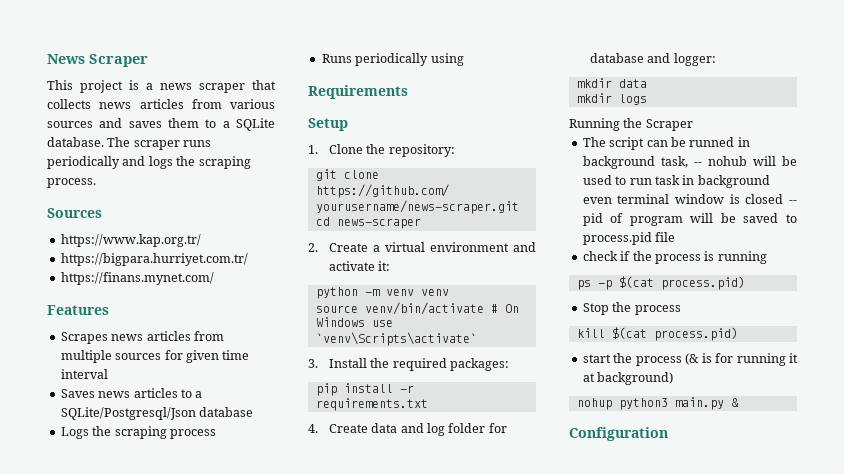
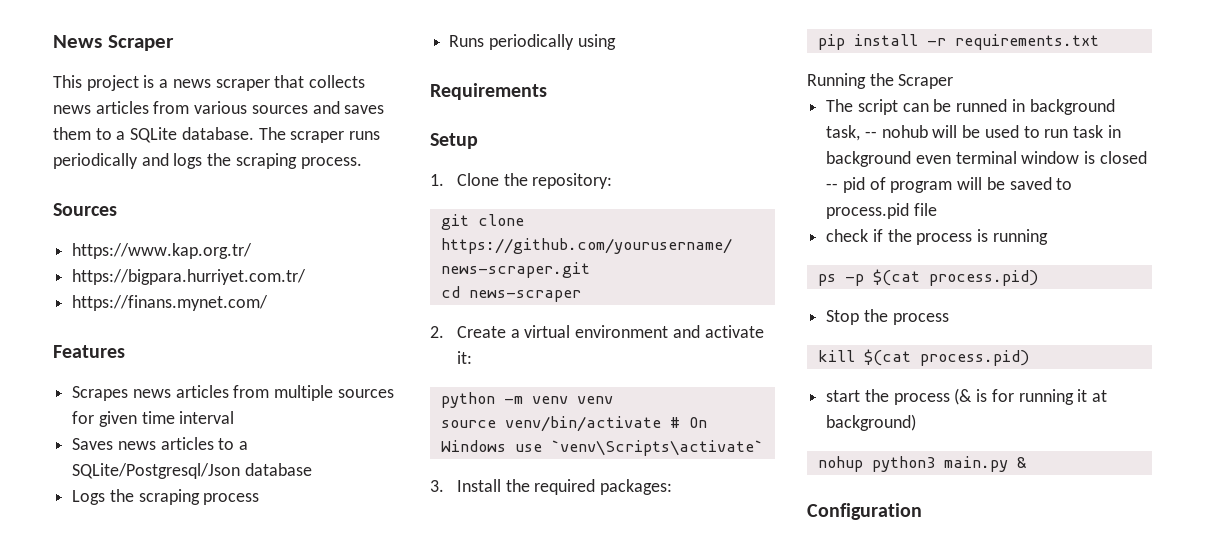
- 4. Create data and log folder for database and logger:
- mkdir data
- mkdir logs

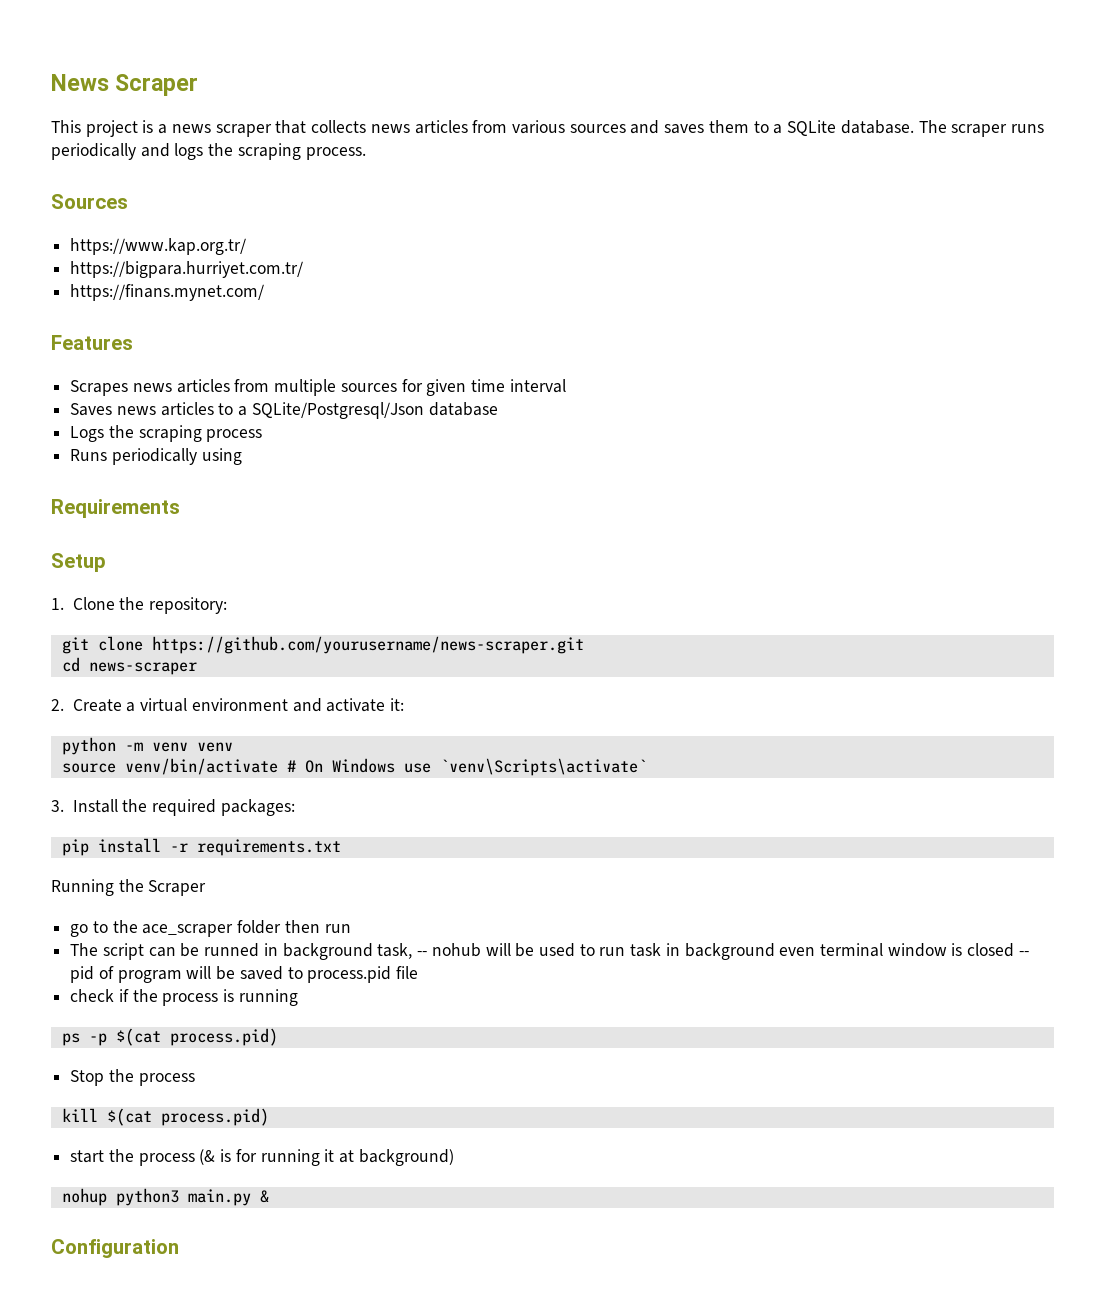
+ go to the ace_scraper folder then run

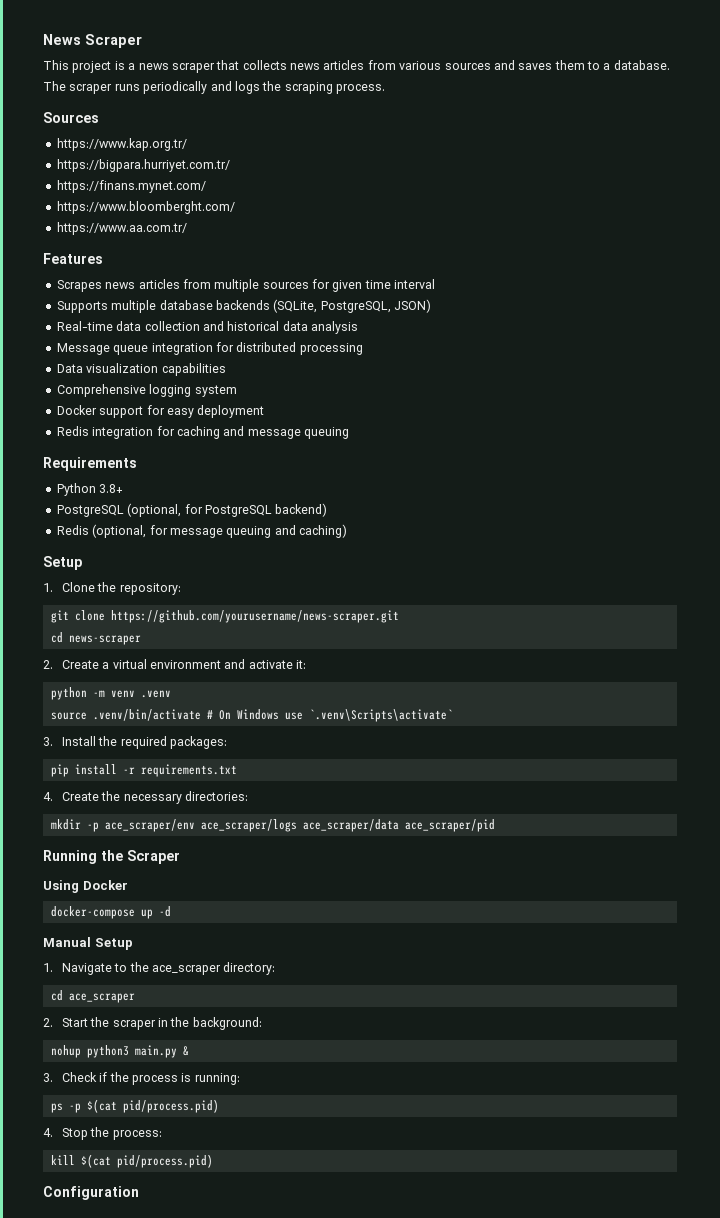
- This project is a news scraper that collects news articles from various sources and saves them to a SQLite database.
+ This project is a news scraper that collects news articles from various sources and saves them to a database.
+ https://www.bloomberght.com/
+ https://www.aa.com.tr/
- Saves news articles to a SQLite/Postgresql/Json database
- Logs the scraping process
- Runs periodically using
+ Supports multiple database backends (SQLite, PostgreSQL, JSON)
+ Real-time data collection and historical data analysis
+ Message queue integration for distributed processing
+ Data visualization capabilities
+ Comprehensive logging system
+ Docker support for easy deployment
+ Redis integration for caching and message queuing
  Requirements
+ Python 3.8+
+ PostgreSQL (optional, for PostgreSQL backend)
+ Redis (optional, for message queuing and caching)
- python -m venv venv
+ python -m venv .venv
- source venv/bin/activate # On Windows use `venv\Scripts\activate`
+ source .venv/bin/activate # On Windows use `.venv\Scripts\activate`
+ 4. Create the necessary directories:
+ mkdir -p ace_scraper/env ace_scraper/logs ace_scraper/data ace_scraper/pid
  Running the Scraper
- go to the ace_scraper folder then run
- The script can be runned in background task, -- nohub will be used to run task in background even terminal window is closed -- pid of program will be saved to process.pid file
- check if the process is running
- ps -p $(cat process.pid)
- Stop the process
- kill $(cat process.pid)
- start the process (& is for running it at background)
+ Using Docker
+ docker-compose up -d
+ Manual Setup
+ 1. Navigate to the ace_scraper directory:
+ cd ace_scraper
+ 2. Start the scraper in the background:
  nohup python3 main.py &
+ 3. Check if the process is running:
+ ps -p $(cat pid/process.pid)
+ 4. Stop the process:
+ kill $(cat pid/process.pid)

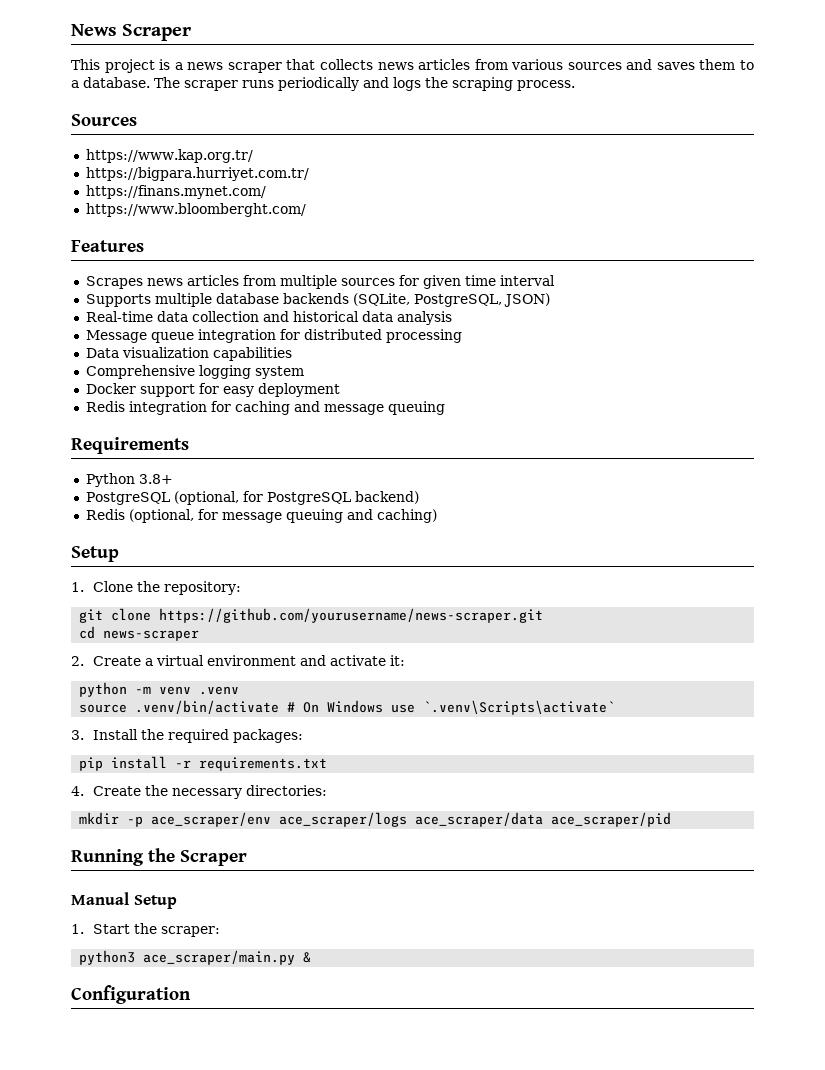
- https://www.aa.com.tr/
- Using Docker
- docker-compose up -d
  Manual Setup
- 1. Navigate to the ace_scraper directory:
- cd ace_scraper
- 2. Start the scraper in the background:
- nohup python3 main.py &
- 3. Check if the process is running:
- ps -p $(cat pid/process.pid)
- 4. Stop the process:
- kill $(cat pid/process.pid)
+ 1. Start the scraper:
+ python3 ace_scraper/main.py &

